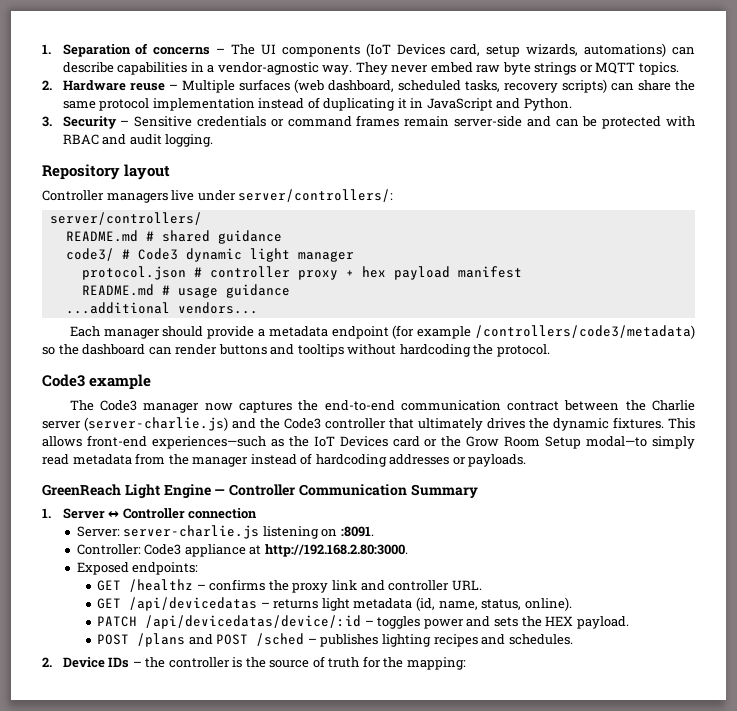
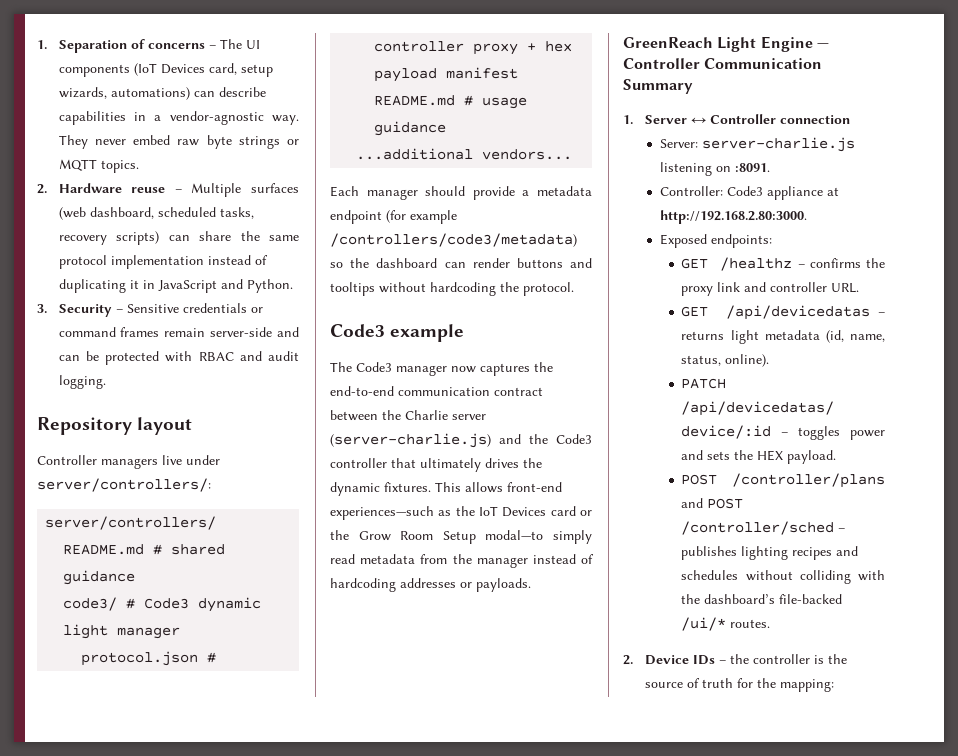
- POST /plans and POST /sched – publishes lighting recipes and schedules.
+ POST /controller/plans and POST /controller/sched – publishes lighting recipes and schedules without colliding with the dashboard’s file-backed /ui/* routes.

